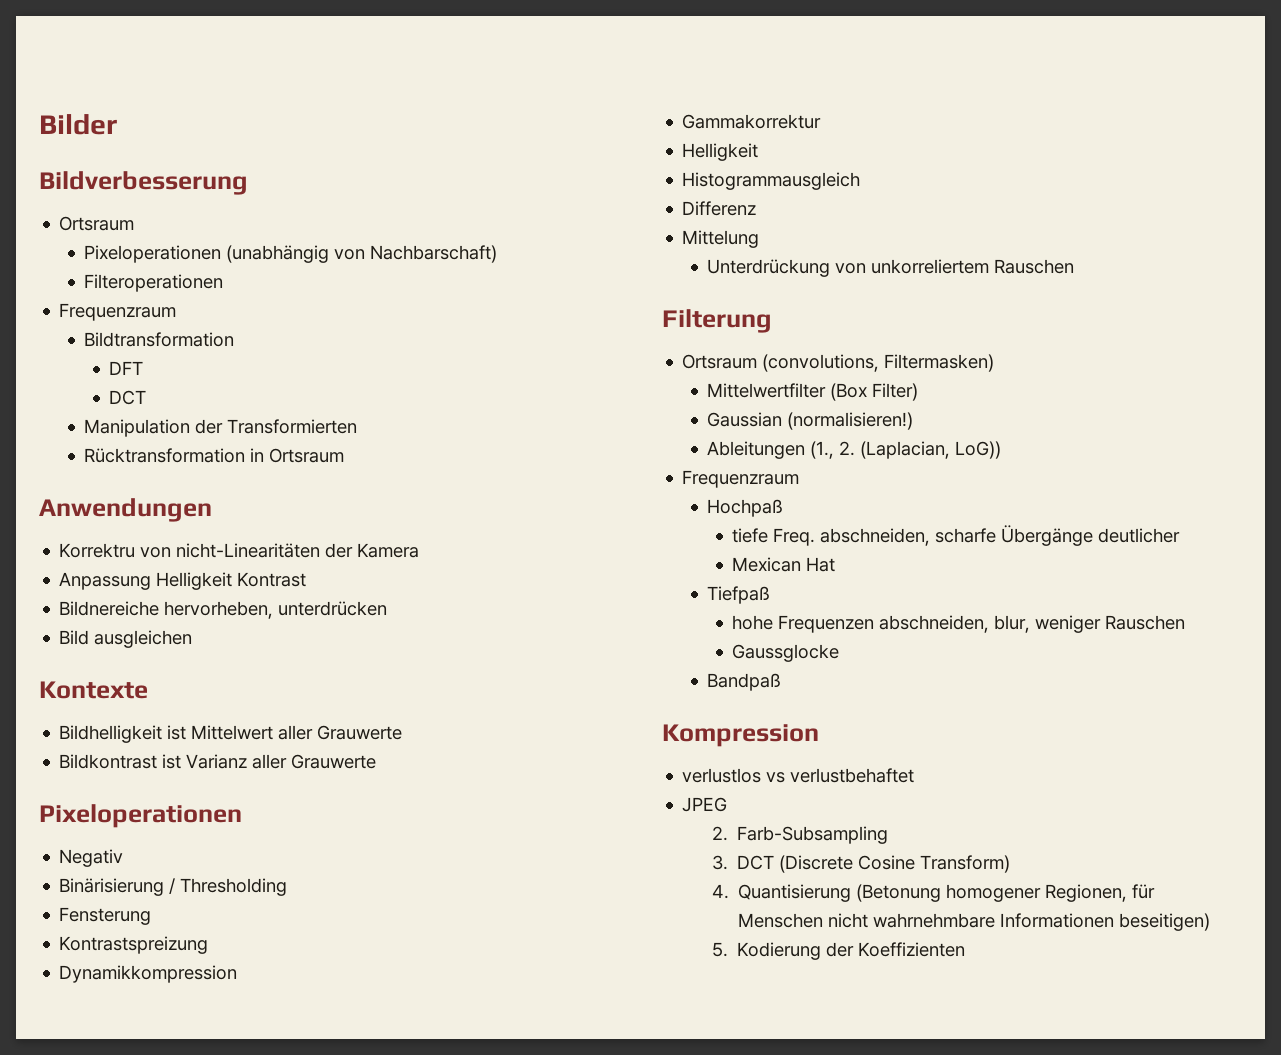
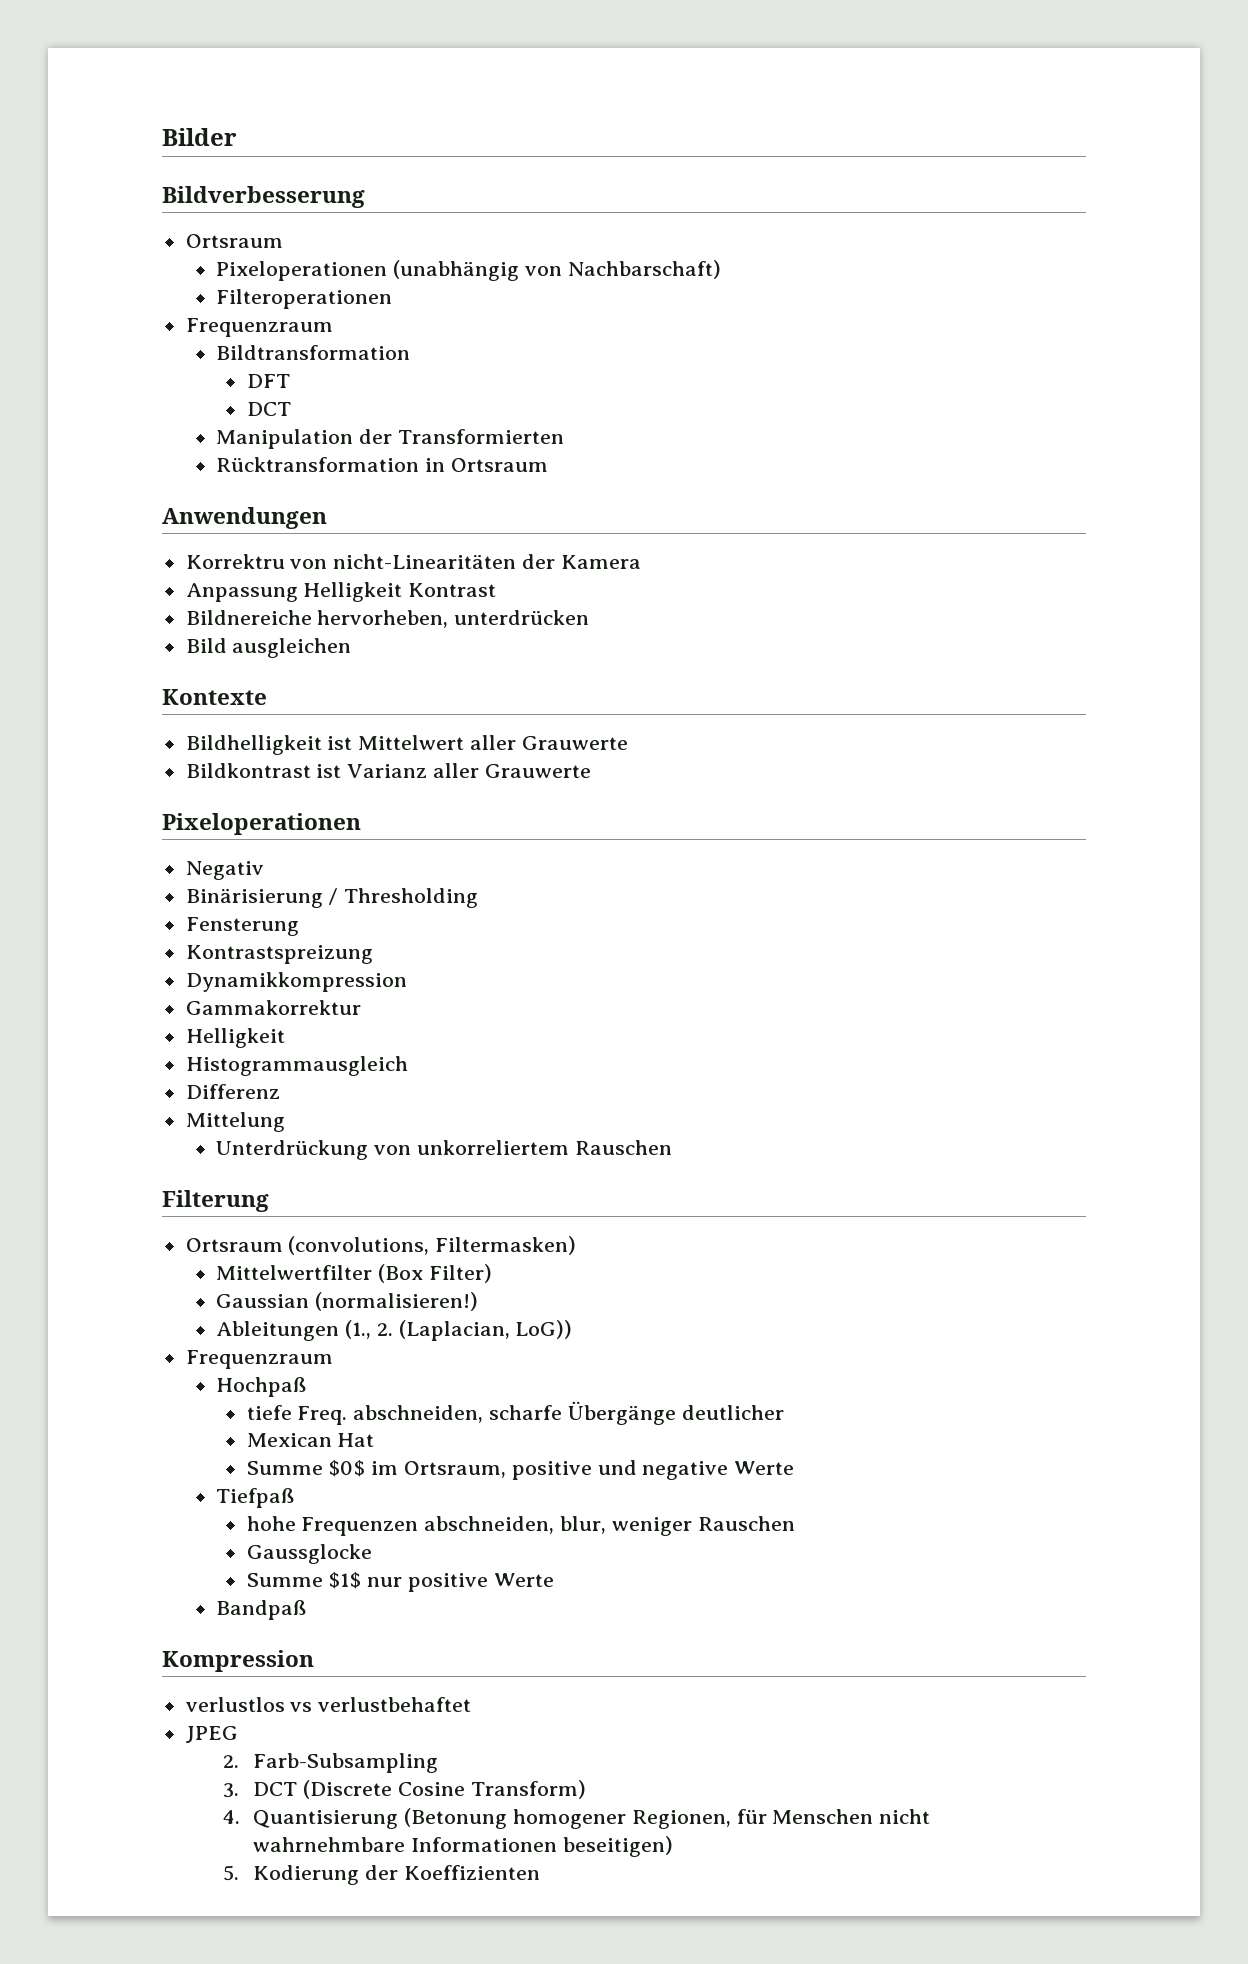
+ Summe $0$ im Ortsraum, positive und negative Werte
+ Summe $1$ nur positive Werte

